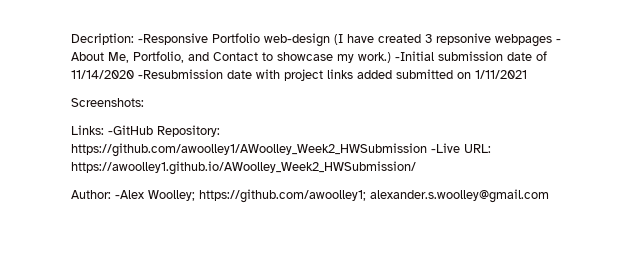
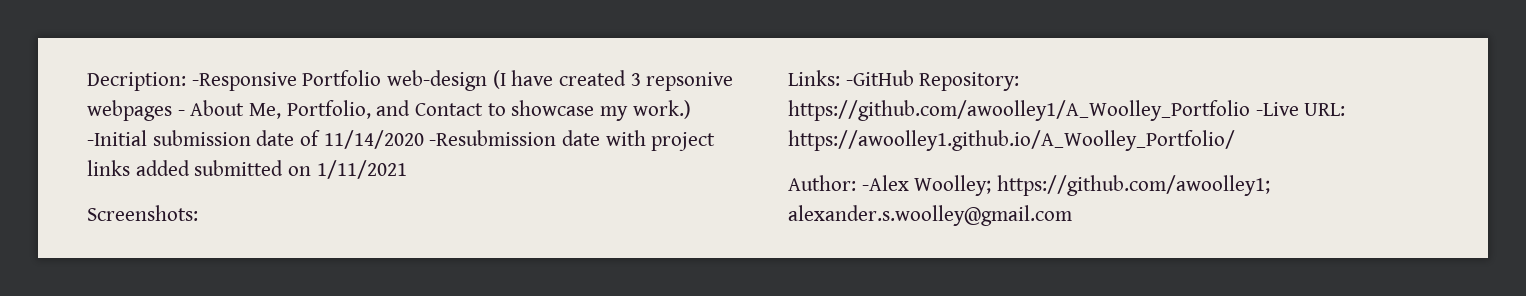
- Links: -GitHub Repository: https://github.com/awoolley1/AWoolley_Week2_HWSubmission -Live URL: https://awoolley1.github.io/AWoolley_Week2_HWSubmission/
+ Links: -GitHub Repository: https://github.com/awoolley1/A_Woolley_Portfolio -Live URL: https://awoolley1.github.io/A_Woolley_Portfolio/

